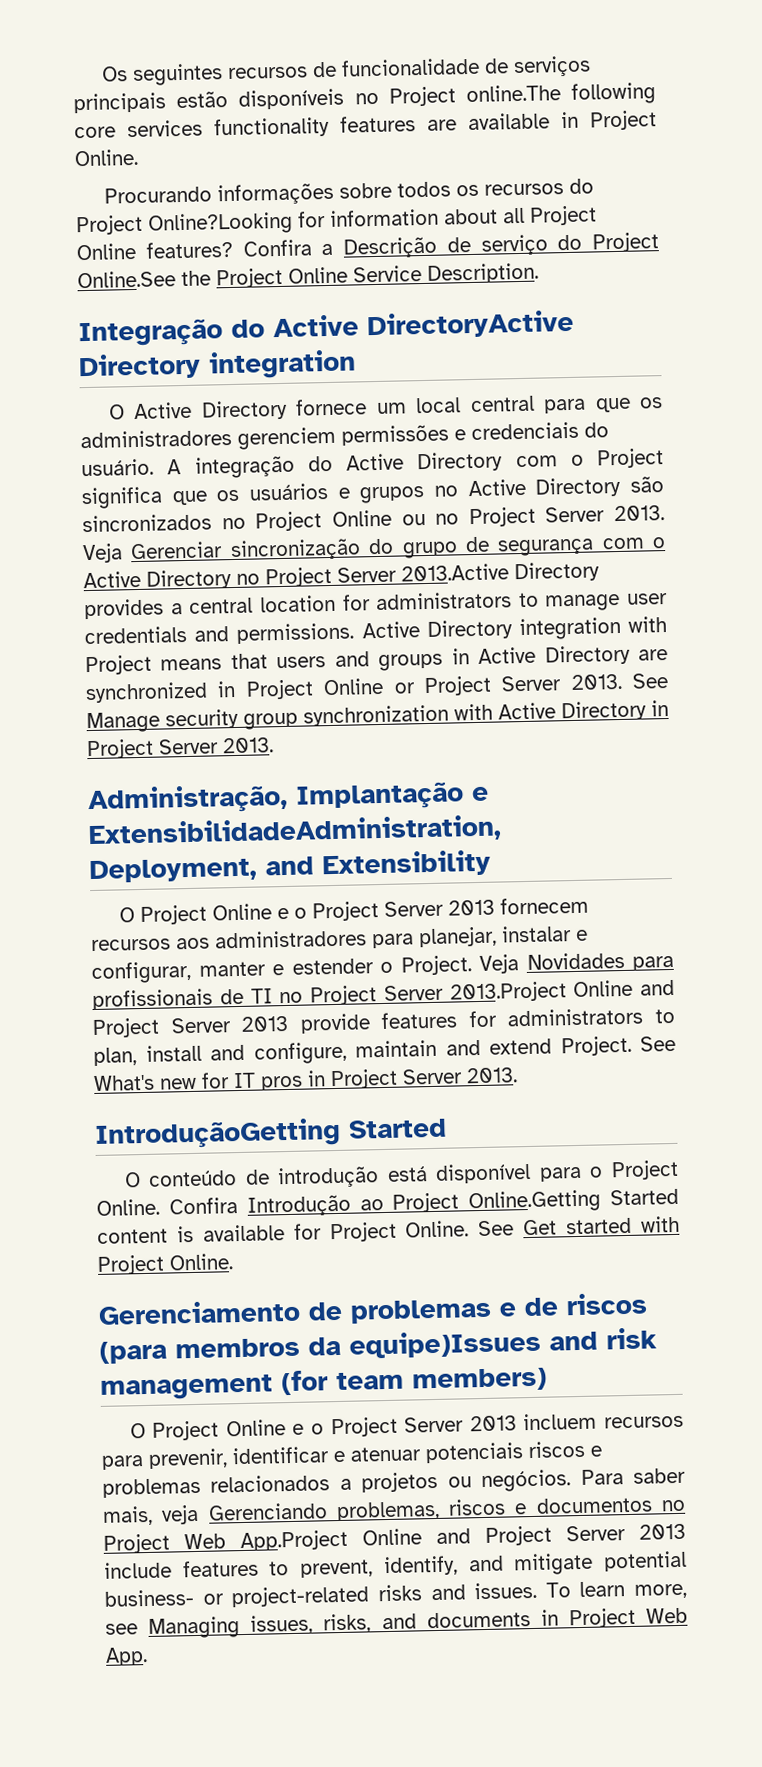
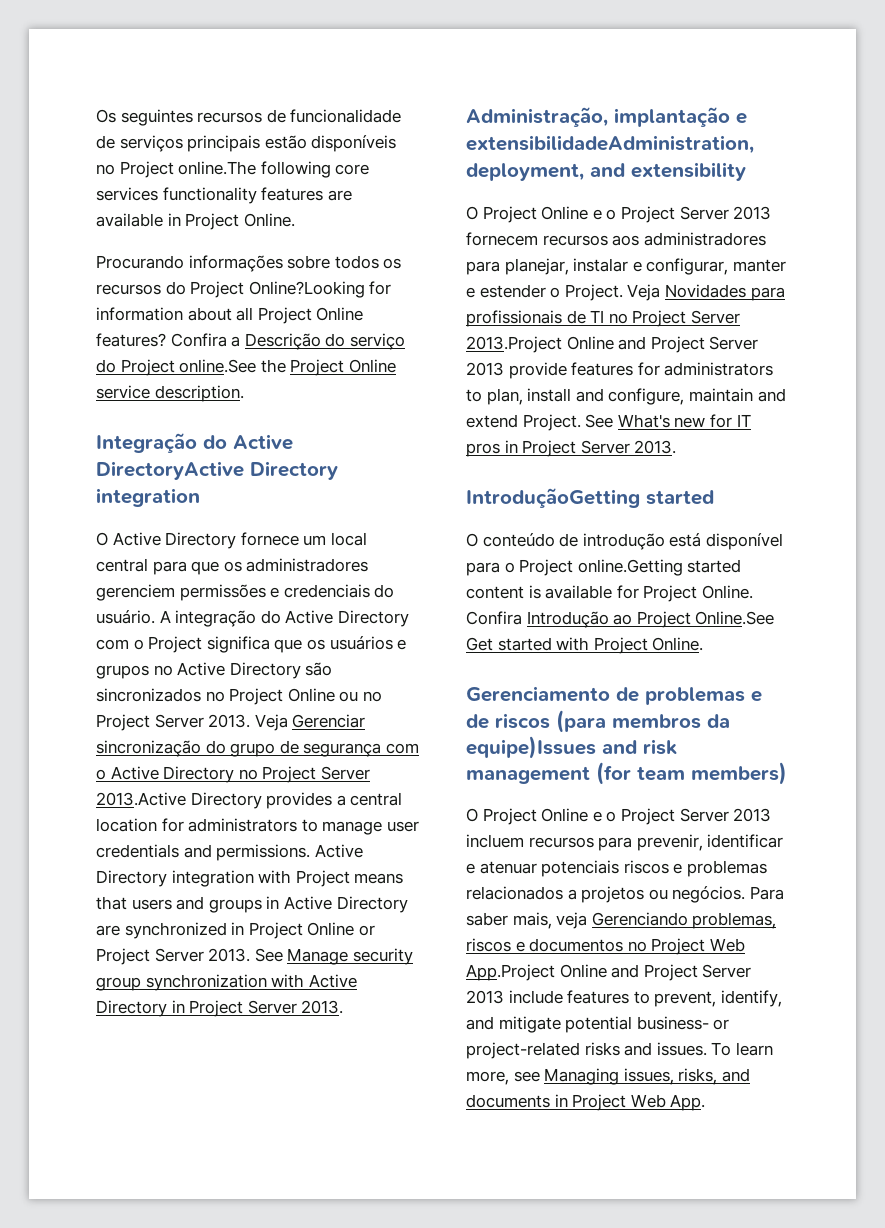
- Confira a Descrição de serviço do Project Online.See the Project Online Service Description.
+ Confira a Descrição do serviço do Project online.See the Project Online service description.
- Administração, Implantação e ExtensibilidadeAdministration, Deployment, and Extensibility
+ Administração, implantação e extensibilidadeAdministration, deployment, and extensibility
- IntroduçãoGetting Started
+ IntroduçãoGetting started
- O conteúdo de introdução está disponível para o Project Online. Confira Introdução ao Project Online.Getting Started content is available for Project Online.
+ O conteúdo de introdução está disponível para o Project online.Getting started content is available for Project Online.
- See Get started with Project Online.
+ Confira Introdução ao Project Online.See Get started with Project Online.

